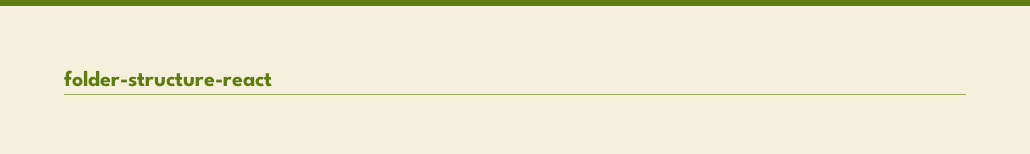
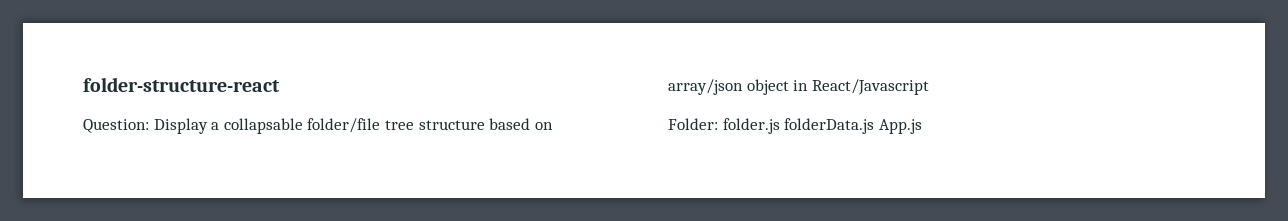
+ Question: Display a collapsable folder/file tree structure based on array/json object in React/Javascript
+ Folder: folder.js folderData.js App.js

